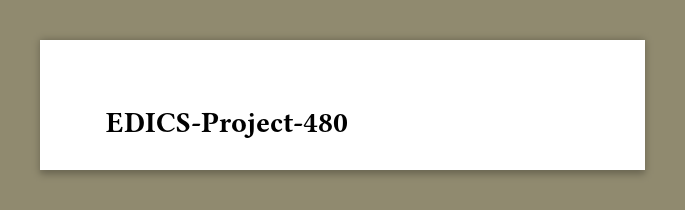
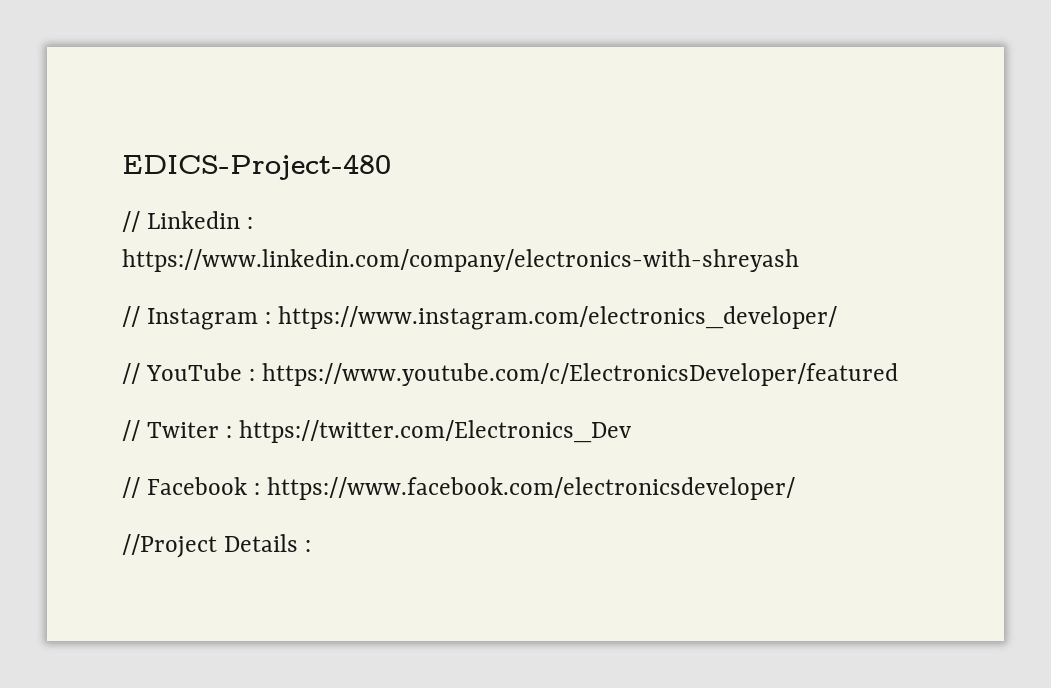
+ // Linkedin : https://www.linkedin.com/company/electronics-with-shreyash
+ // Instagram : https://www.instagram.com/electronics_developer/
+ // YouTube : https://www.youtube.com/c/ElectronicsDeveloper/featured
+ // Twiter : https://twitter.com/Electronics_Dev
+ // Facebook : https://www.facebook.com/electronicsdeveloper/
+ //Project Details :

